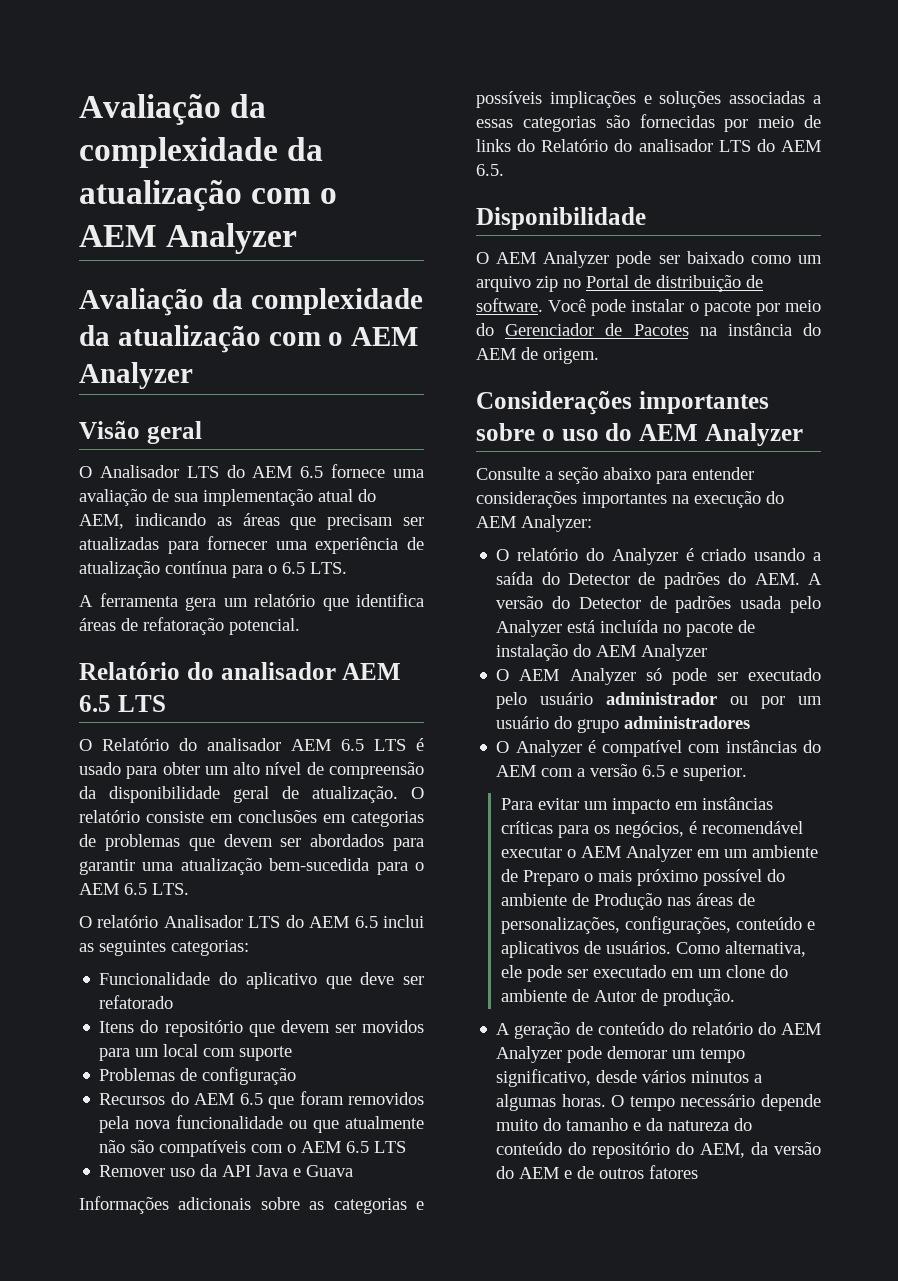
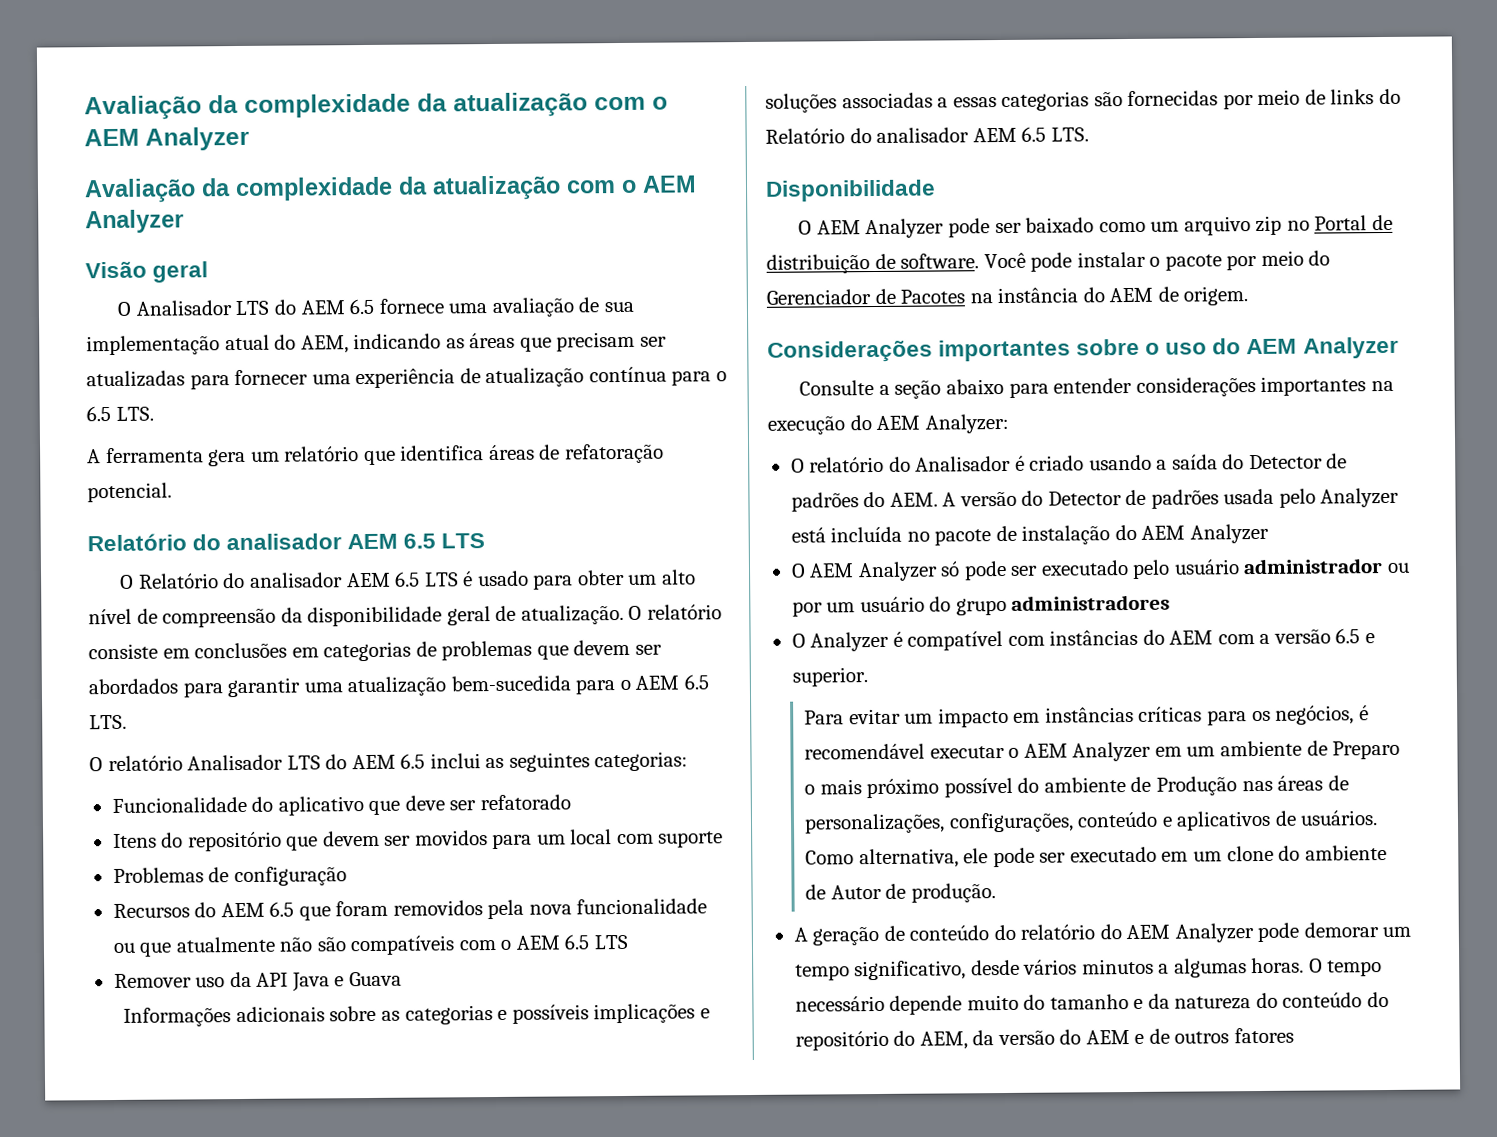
- Informações adicionais sobre as categorias e possíveis implicações e soluções associadas a essas categorias são fornecidas por meio de links do Relatório do analisador LTS do AEM 6.5.
+ Informações adicionais sobre as categorias e possíveis implicações e soluções associadas a essas categorias são fornecidas por meio de links do Relatório do analisador AEM 6.5 LTS.
- O relatório do Analyzer é criado usando a saída do Detector de padrões do AEM. A versão do Detector de padrões usada pelo Analyzer está incluída no pacote de instalação do AEM Analyzer
+ O relatório do Analisador é criado usando a saída do Detector de padrões do AEM. A versão do Detector de padrões usada pelo Analyzer está incluída no pacote de instalação do AEM Analyzer

